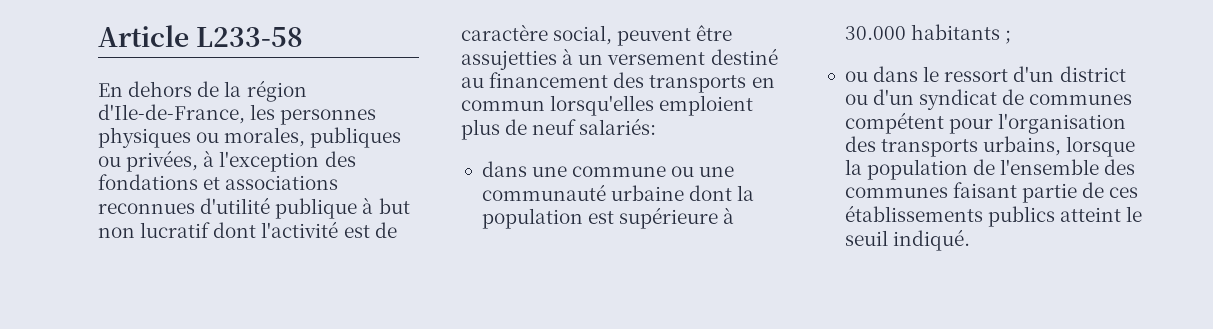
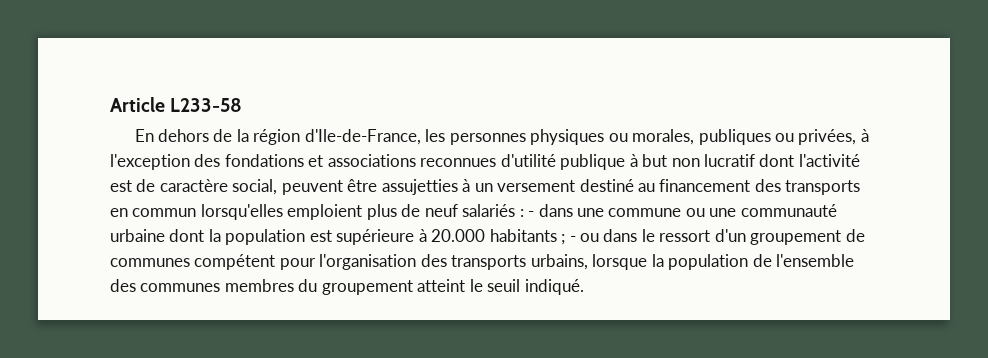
- En dehors de la région d'Ile-de-France, les personnes physiques ou morales, publiques ou privées, à l'exception des fondations et associations reconnues d'utilité publique à but non lucratif dont l'activité est de caractère social, peuvent être assujetties à un versement destiné au financement des transports en commun lorsqu'elles emploient plus de neuf salariés:
- dans une commune ou une communauté urbaine dont la population est supérieure à 30.000 habitants ;
- ou dans le ressort d'un district ou d'un syndicat de communes compétent pour l'organisation des transports urbains, lorsque la population de l'ensemble des communes faisant partie de ces établissements publics atteint le seuil indiqué.
+ En dehors de la région d'Ile-de-France, les personnes physiques ou morales, publiques ou privées, à l'exception des fondations et associations reconnues d'utilité publique à but non lucratif dont l'activité est de caractère social, peuvent être assujetties à un versement destiné au financement des transports en commun lorsqu'elles emploient plus de neuf salariés : - dans une commune ou une communauté urbaine dont la population est supérieure à 20.000 habitants ; - ou dans le ressort d'un groupement de communes compétent pour l'organisation des transports urbains, lorsque la population de l'ensemble des communes membres du groupement atteint le seuil indiqué.

